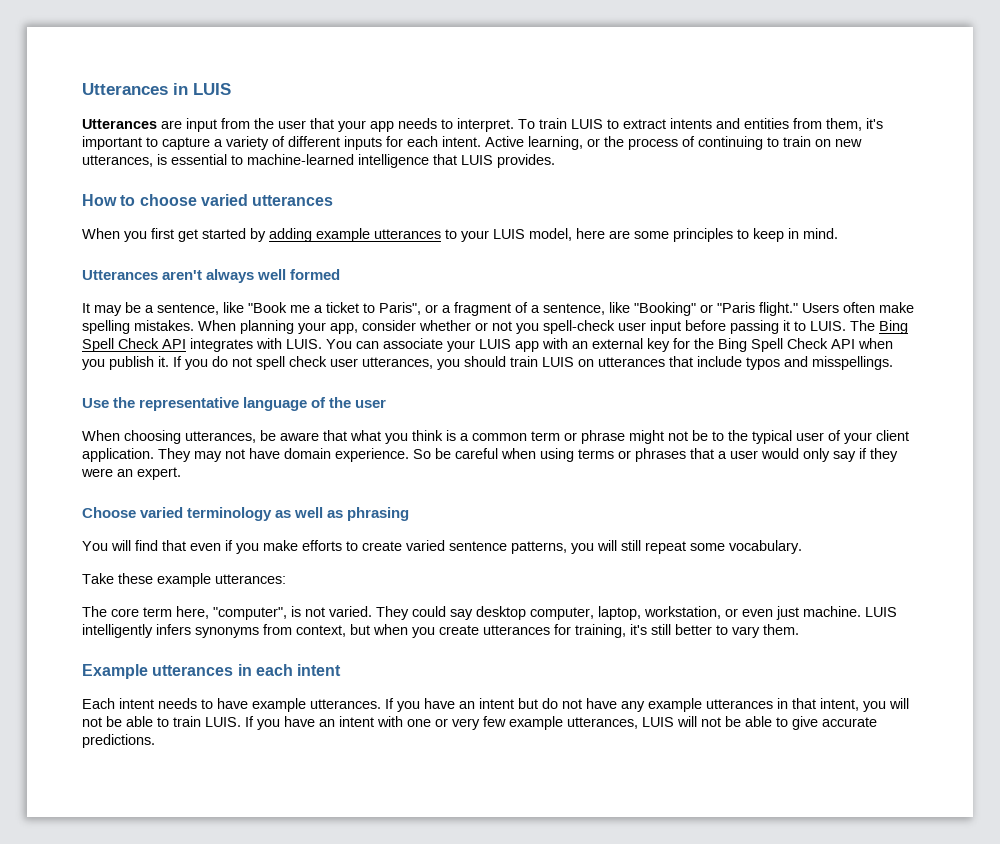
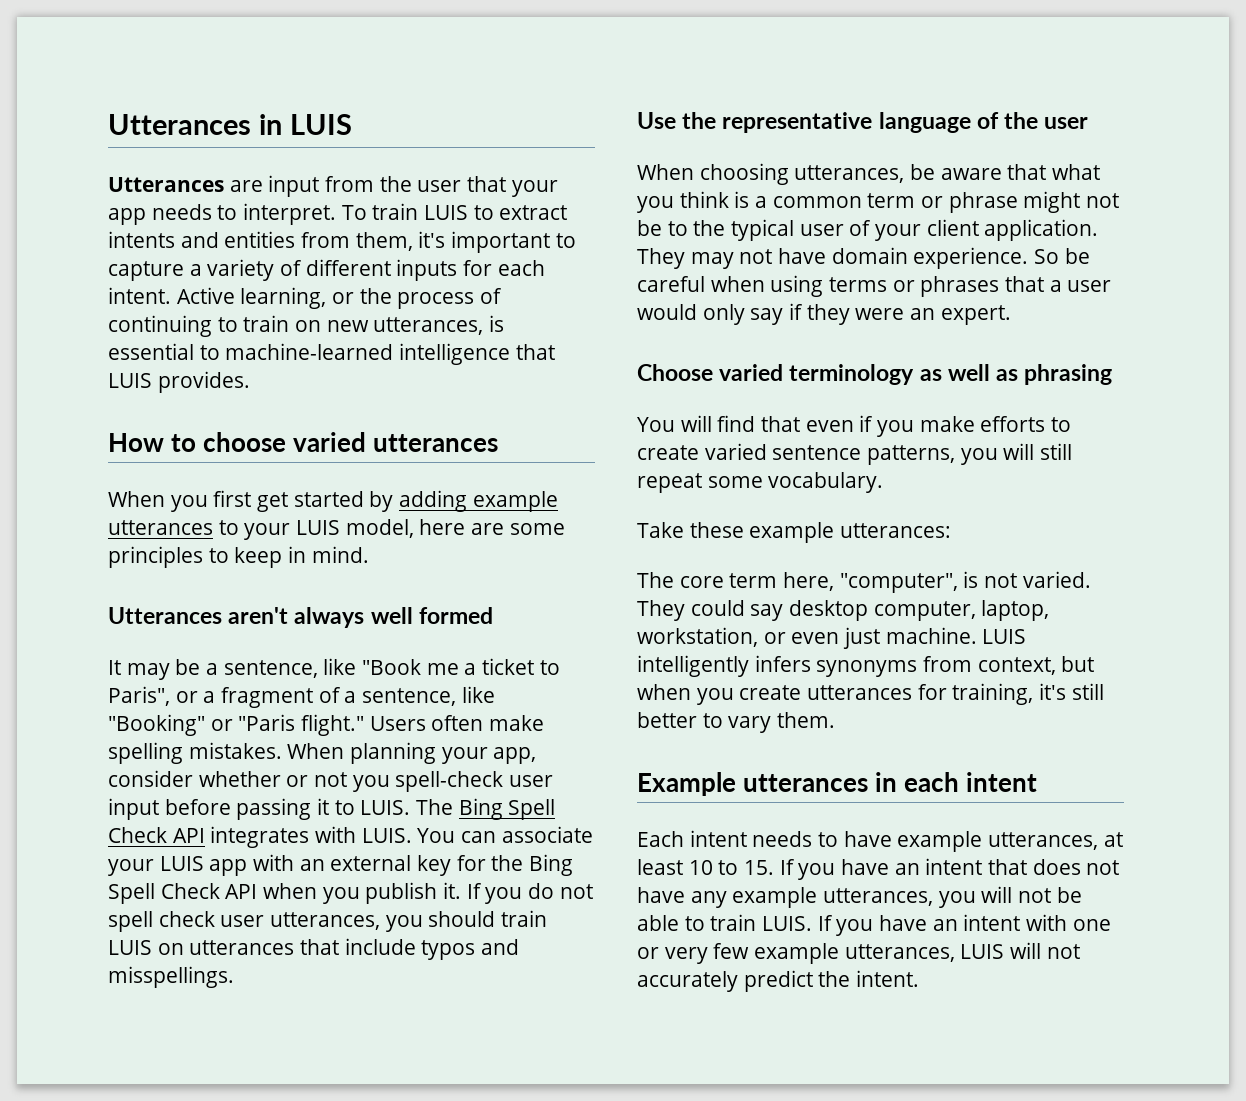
- Each intent needs to have example utterances. If you have an intent but do not have any example utterances in that intent, you will not be able to train LUIS.
+ Each intent needs to have example utterances, at least 10 to 15. If you have an intent that does not have any example utterances, you will not be able to train LUIS.
- If you have an intent with one or very few example utterances, LUIS will not be able to give accurate predictions.
+ If you have an intent with one or very few example utterances, LUIS will not accurately predict the intent.

